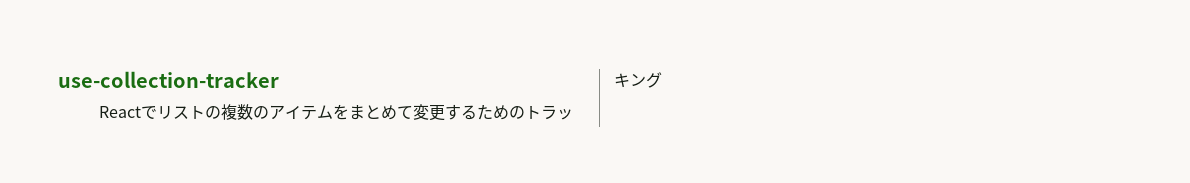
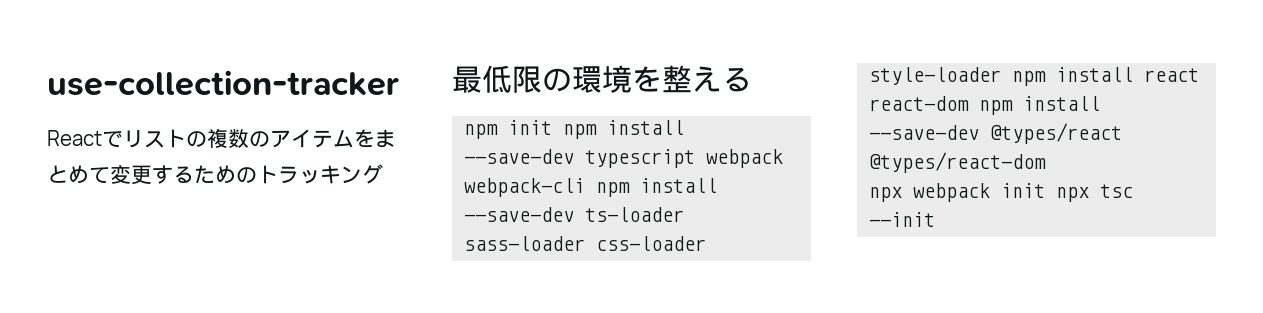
+ 最低限の環境を整える
+ npm init npm install --save-dev typescript webpack webpack-cli npm install --save-dev ts-loader sass-loader css-loader style-loader npm install react react-dom npm install --save-dev @types/react @types/react-dom
+ npx webpack init npx tsc --init

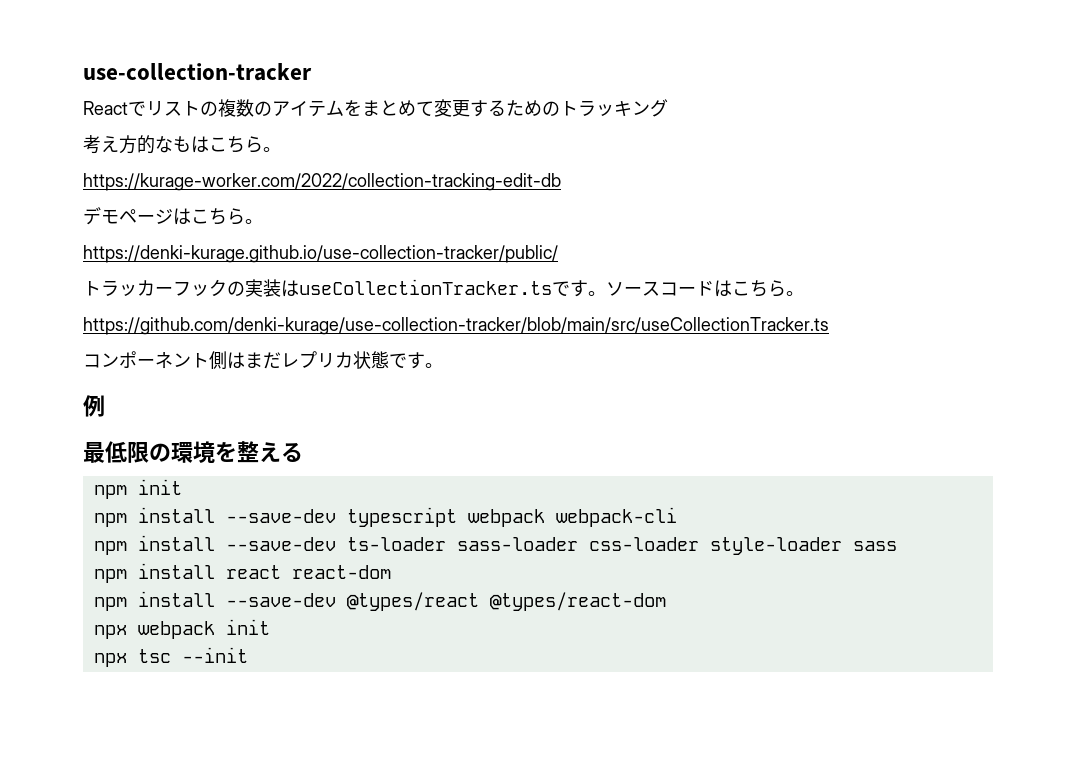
+ 考え方的なもはこちら。
+ https://kurage-worker.com/2022/collection-tracking-edit-db
+ デモページはこちら。
+ https://denki-kurage.github.io/use-collection-tracker/public/
+ トラッカーフックの実装はuseCollectionTracker.tsです。ソースコードはこちら。
+ https://github.com/denki-kurage/use-collection-tracker/blob/main/src/useCollectionTracker.ts
+ コンポーネント側はまだレプリカ状態です。
+ 例
- npm init npm install --save-dev typescript webpack webpack-cli npm install --save-dev ts-loader sass-loader css-loader style-loader npm install react react-dom npm install --save-dev @types/react @types/react-dom
+ npm init
+ npm install --save-dev typescript webpack webpack-cli
+ npm install --save-dev ts-loader sass-loader css-loader style-loader sass
+ npm install react react-dom
+ npm install --save-dev @types/react @types/react-dom
- npx webpack init npx tsc --init
+ npx webpack init
+ npx tsc --init

